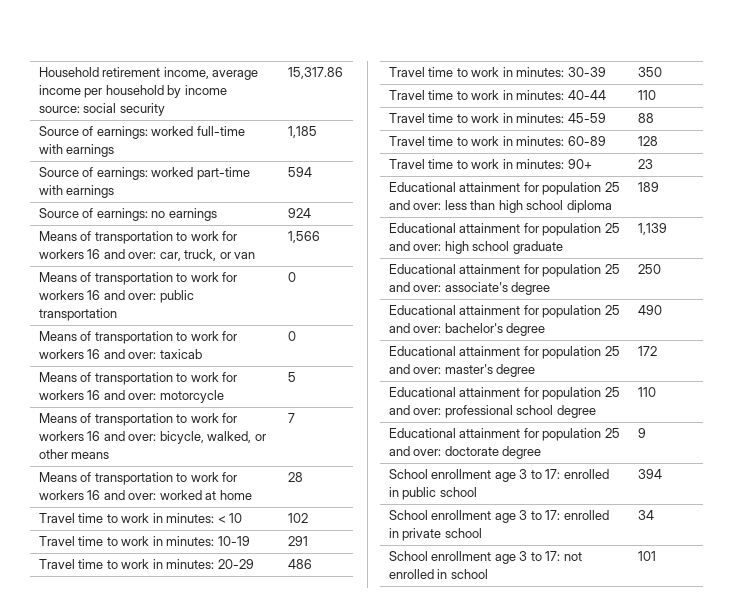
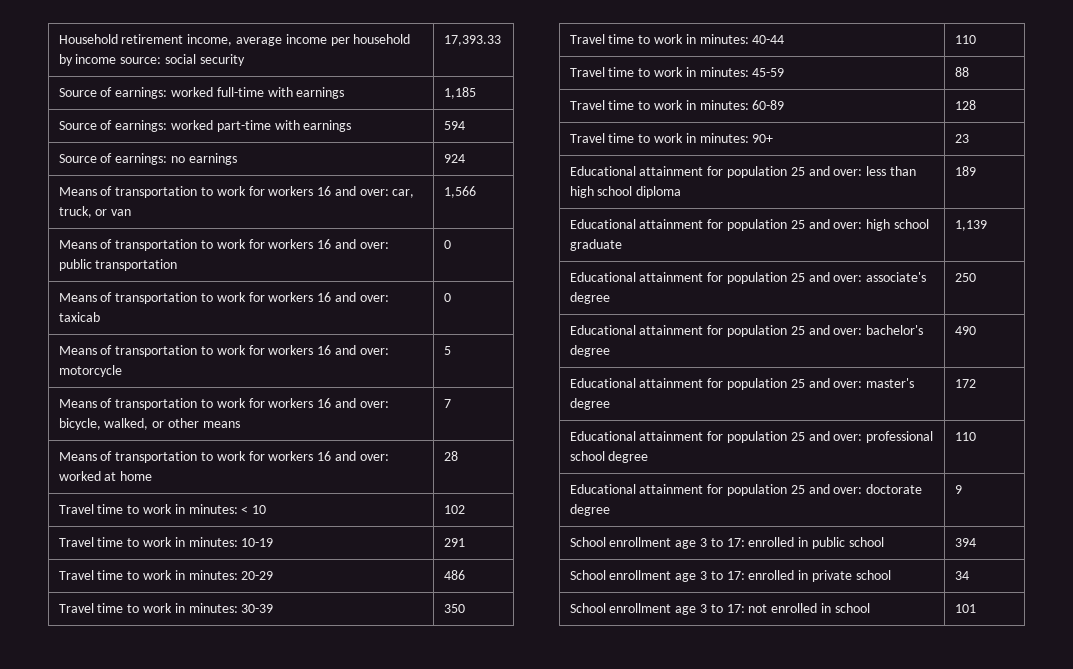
- Household retirement income, average income per household by income source: social security | 15,317.86
+ Household retirement income, average income per household by income source: social security | 17,393.33

